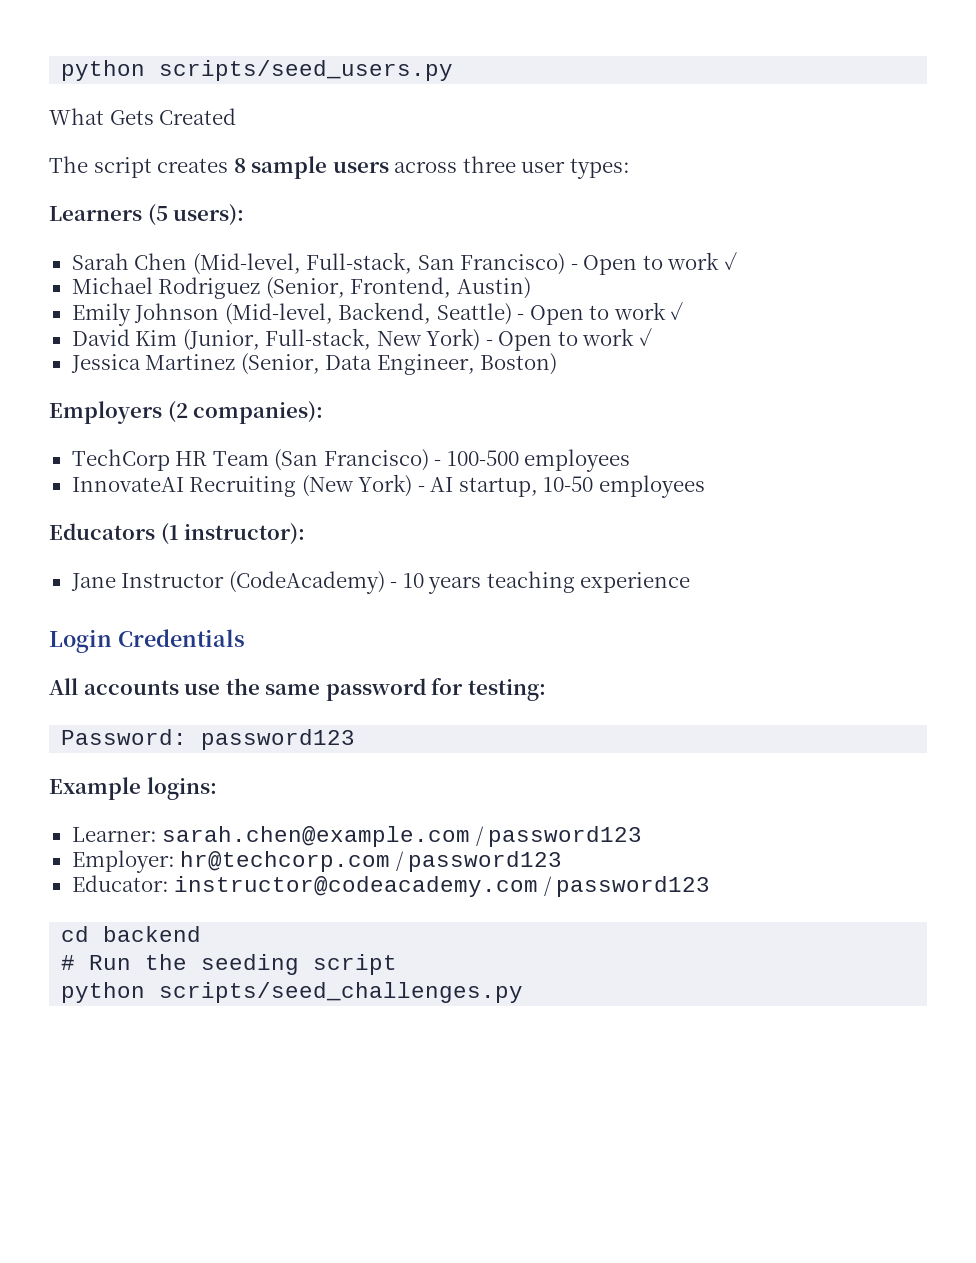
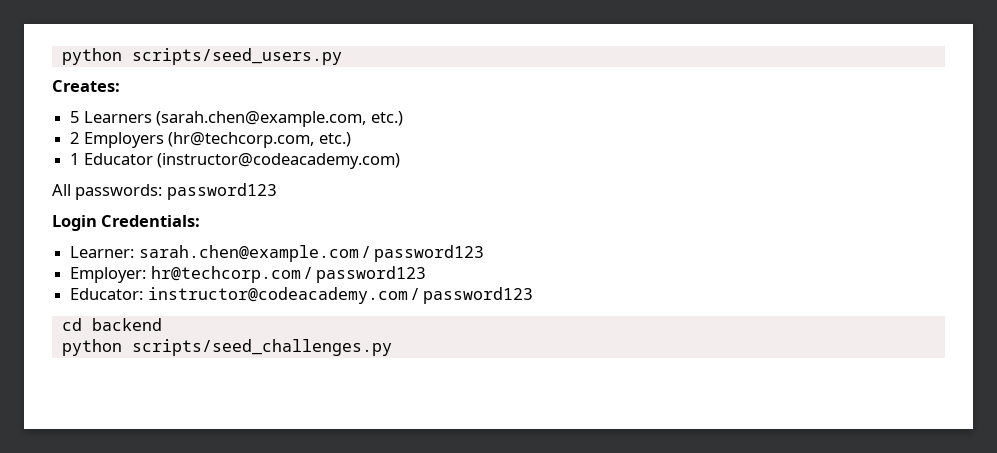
- What Gets Created
- The script creates 8 sample users across three user types:
- Learners (5 users):
- Sarah Chen (Mid-level, Full-stack, San Francisco) - Open to work ✓
- Michael Rodriguez (Senior, Frontend, Austin)
- Emily Johnson (Mid-level, Backend, Seattle) - Open to work ✓
- David Kim (Junior, Full-stack, New York) - Open to work ✓
- Jessica Martinez (Senior, Data Engineer, Boston)
- Employers (2 companies):
- TechCorp HR Team (San Francisco) - 100-500 employees
- InnovateAI Recruiting (New York) - AI startup, 10-50 employees
- Educators (1 instructor):
- Jane Instructor (CodeAcademy) - 10 years teaching experience
- Login Credentials
- All accounts use the same password for testing:
- Password: password123
- Example logins:
+ Creates:
+ 5 Learners (sarah.chen@example.com, etc.)
+ 2 Employers (hr@techcorp.com, etc.)
+ 1 Educator (instructor@codeacademy.com)
+ All passwords: password123
+ Login Credentials:
- # Run the seeding script

